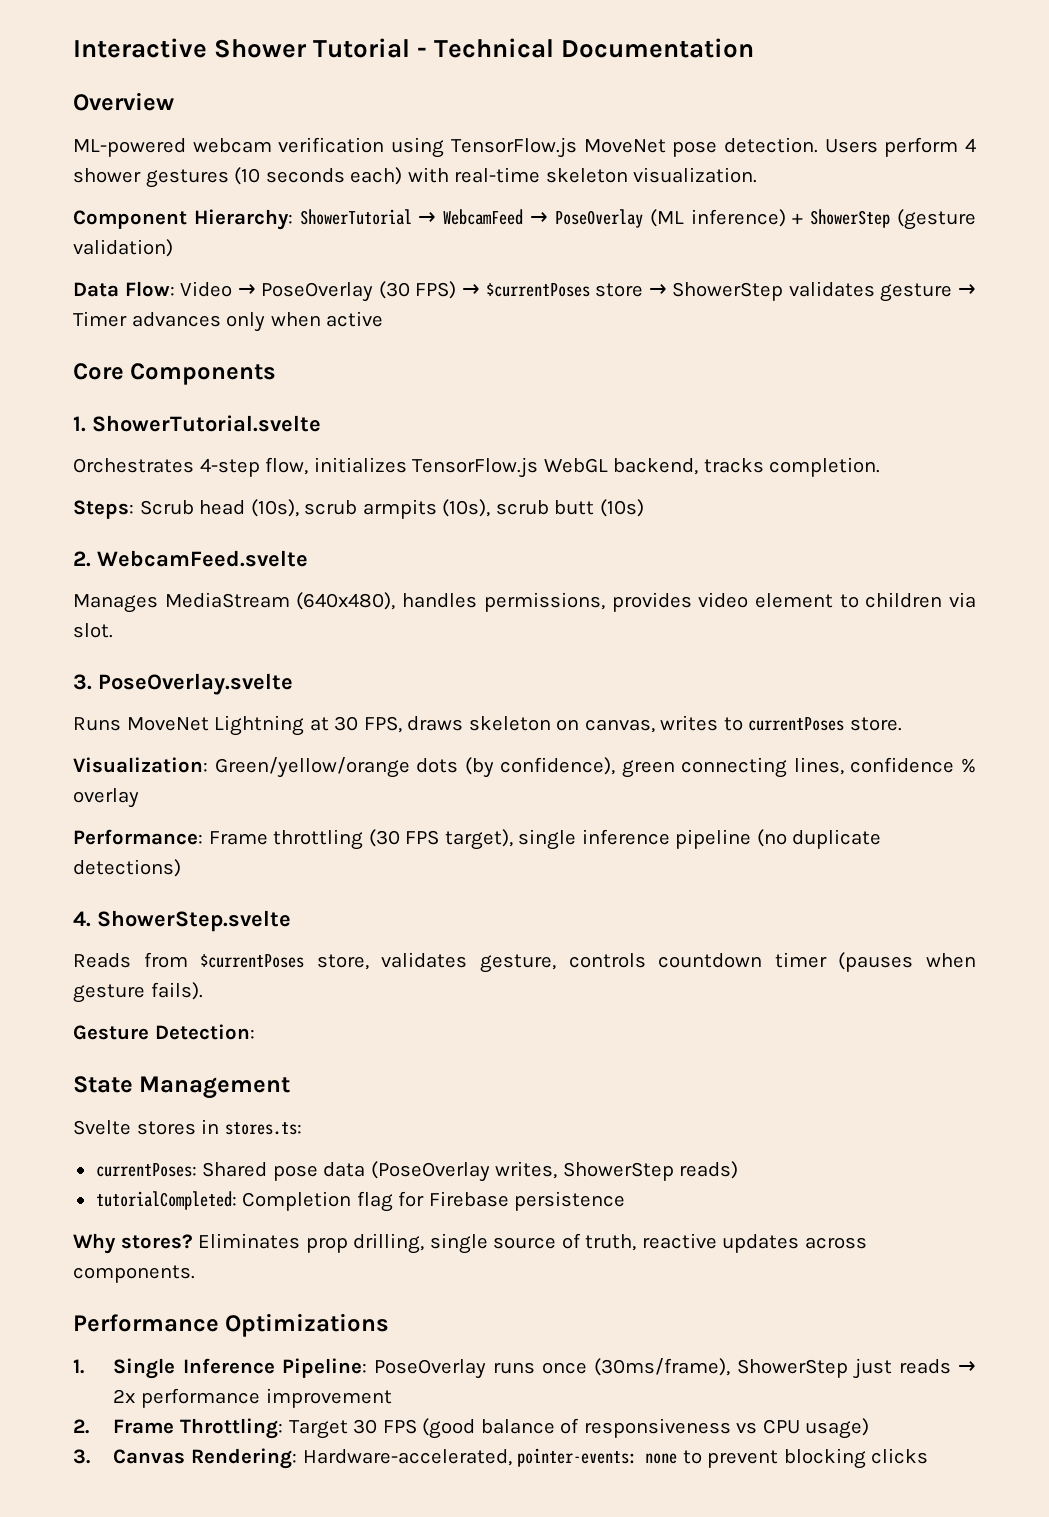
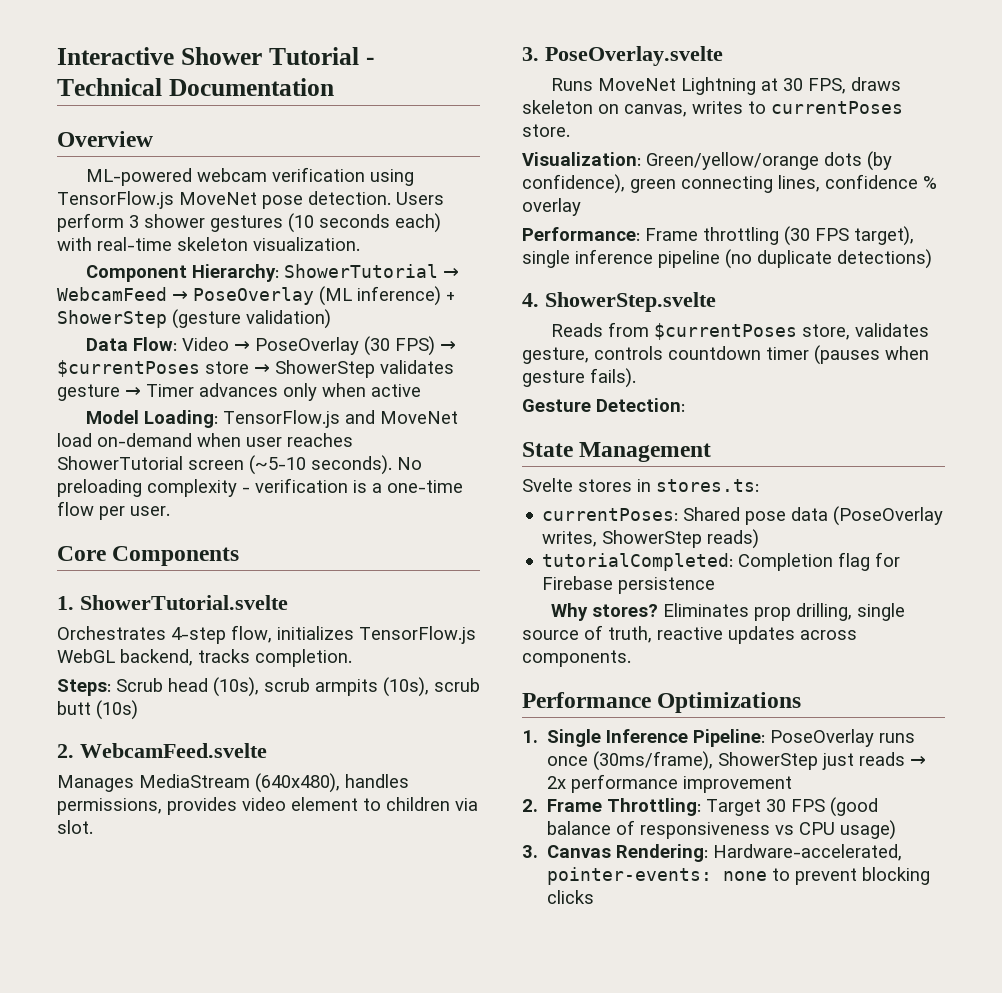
- Users perform 4 shower gestures (10 seconds each) with real-time skeleton visualization.
+ Users perform 3 shower gestures (10 seconds each) with real-time skeleton visualization.
+ Model Loading: TensorFlow.js and MoveNet load on-demand when user reaches ShowerTutorial screen (~5-10 seconds). No preloading complexity - verification is a one-time flow per user.

